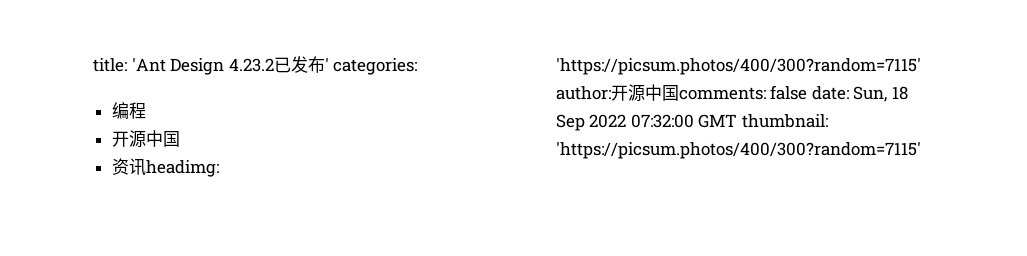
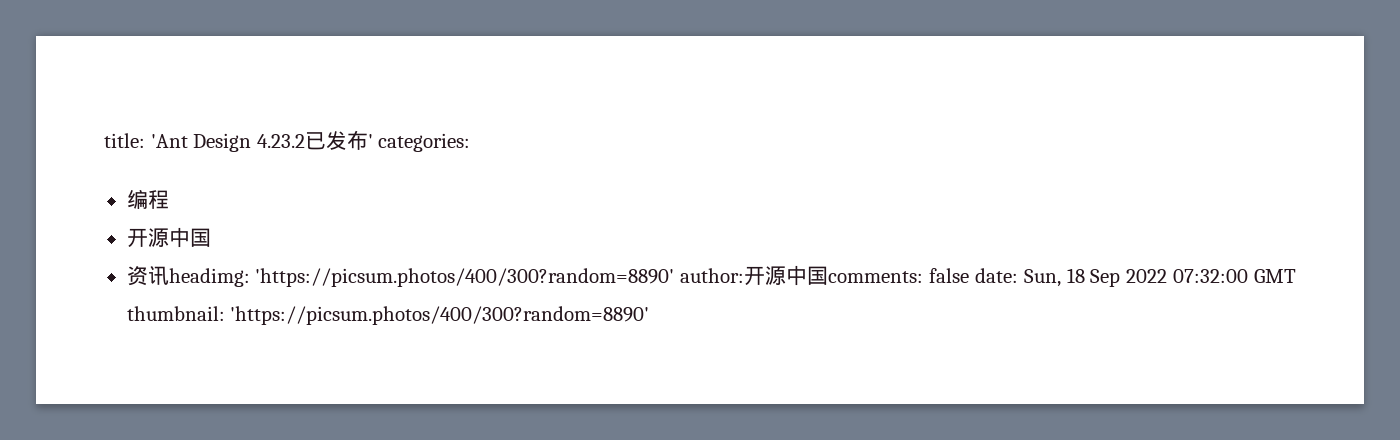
- 资讯headimg: 'https://picsum.photos/400/300?random=7115' author:开源中国comments: false date: Sun, 18 Sep 2022 07:32:00 GMT thumbnail: 'https://picsum.photos/400/300?random=7115'
+ 资讯headimg: 'https://picsum.photos/400/300?random=8890' author:开源中国comments: false date: Sun, 18 Sep 2022 07:32:00 GMT thumbnail: 'https://picsum.photos/400/300?random=8890'

